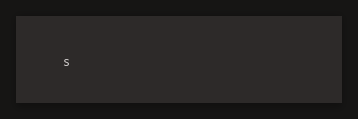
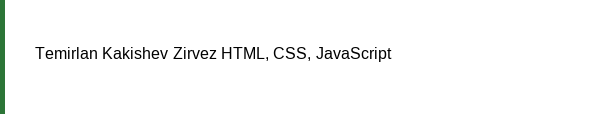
- s
+ Temirlan Kakishev Zirvez HTML, CSS, JavaScript

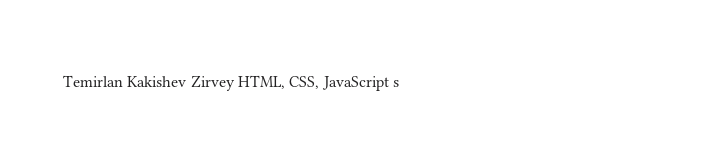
- Temirlan Kakishev Zirvez HTML, CSS, JavaScript
+ Temirlan Kakishev Zirvey HTML, CSS, JavaScript s

